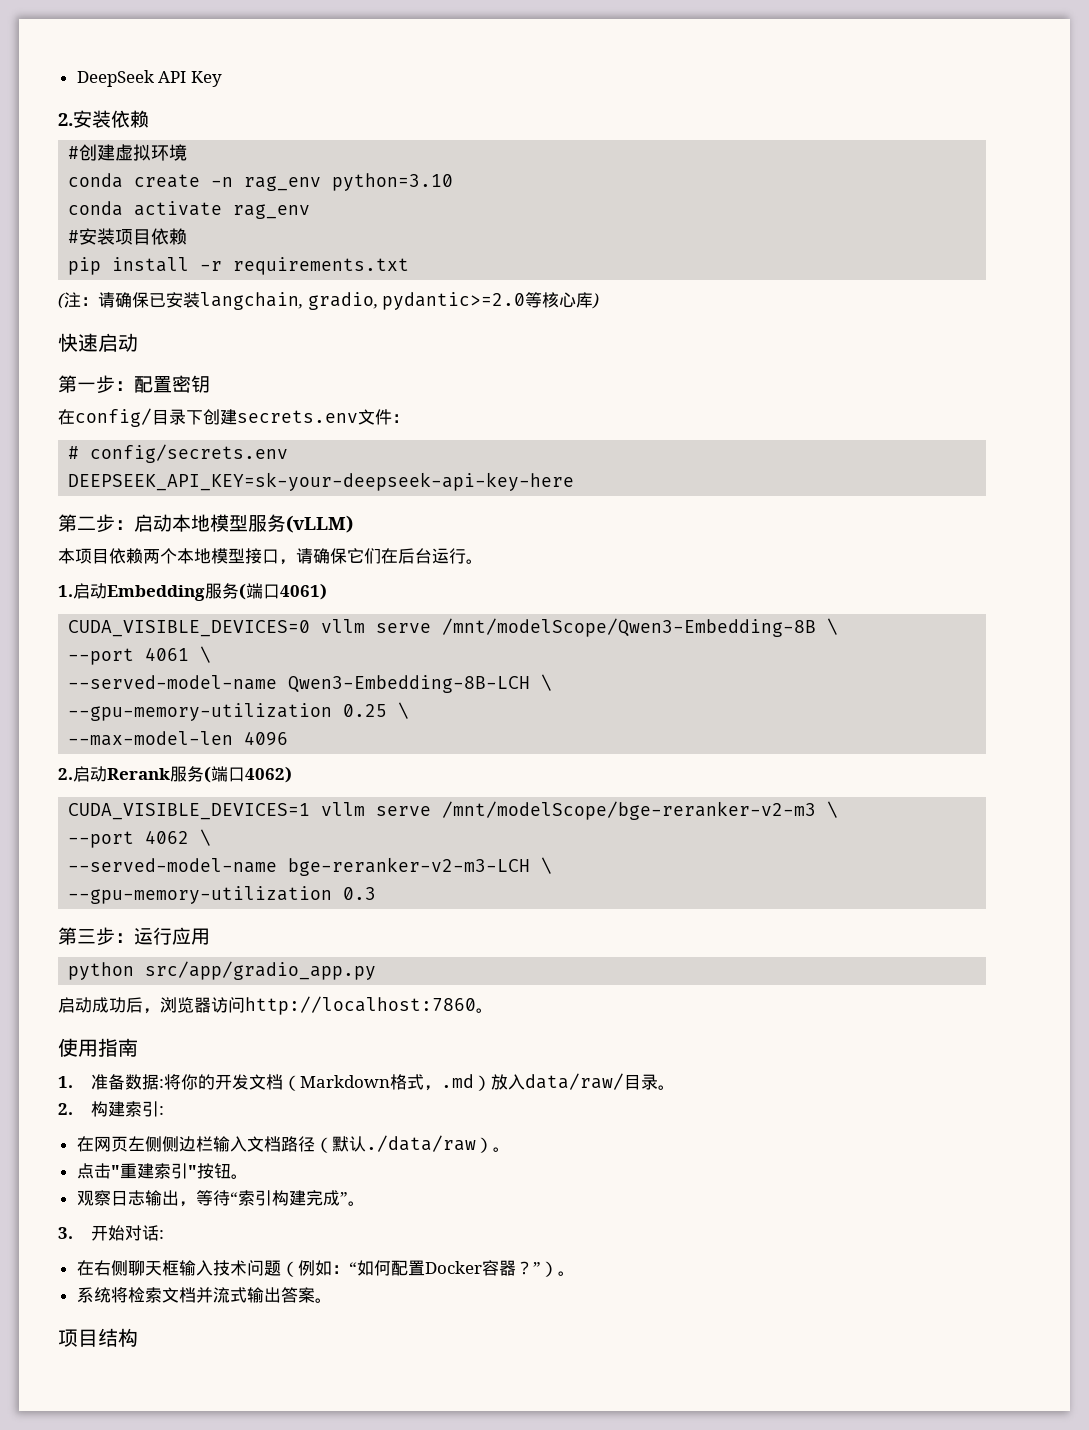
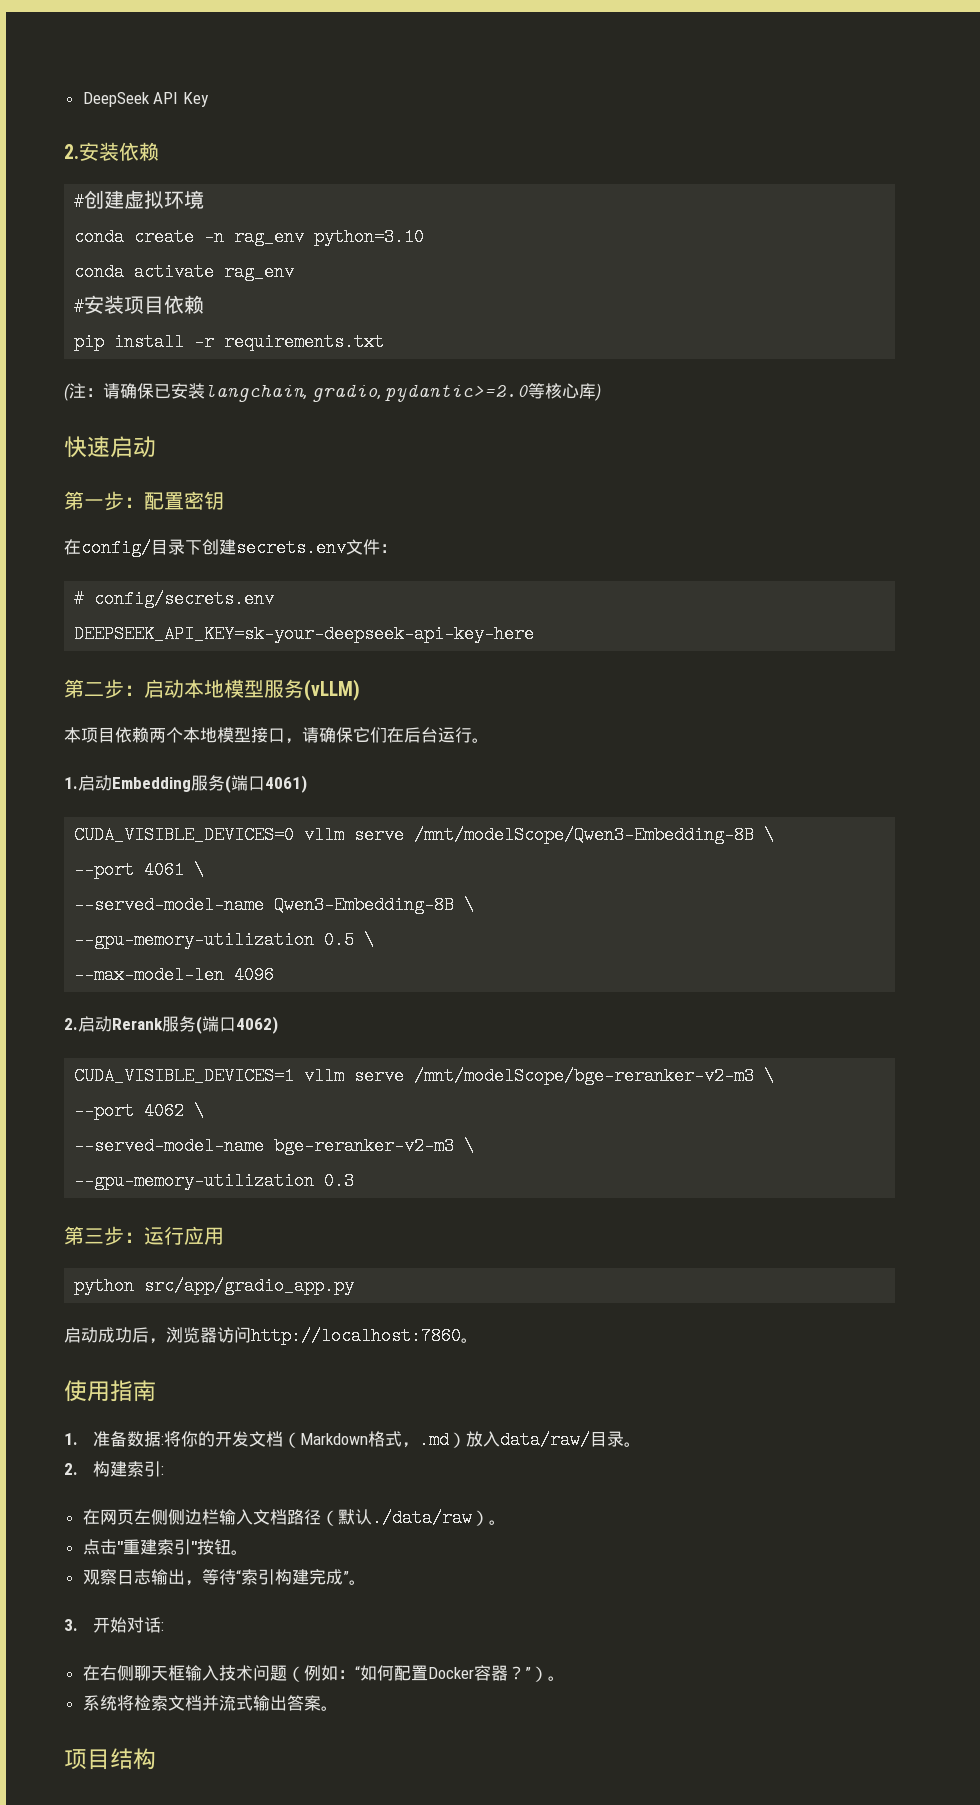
- --served-model-name Qwen3-Embedding-8B-LCH \
- --gpu-memory-utilization 0.25 \
+ --served-model-name Qwen3-Embedding-8B \
+ --gpu-memory-utilization 0.5 \
- --served-model-name bge-reranker-v2-m3-LCH \
+ --served-model-name bge-reranker-v2-m3 \

